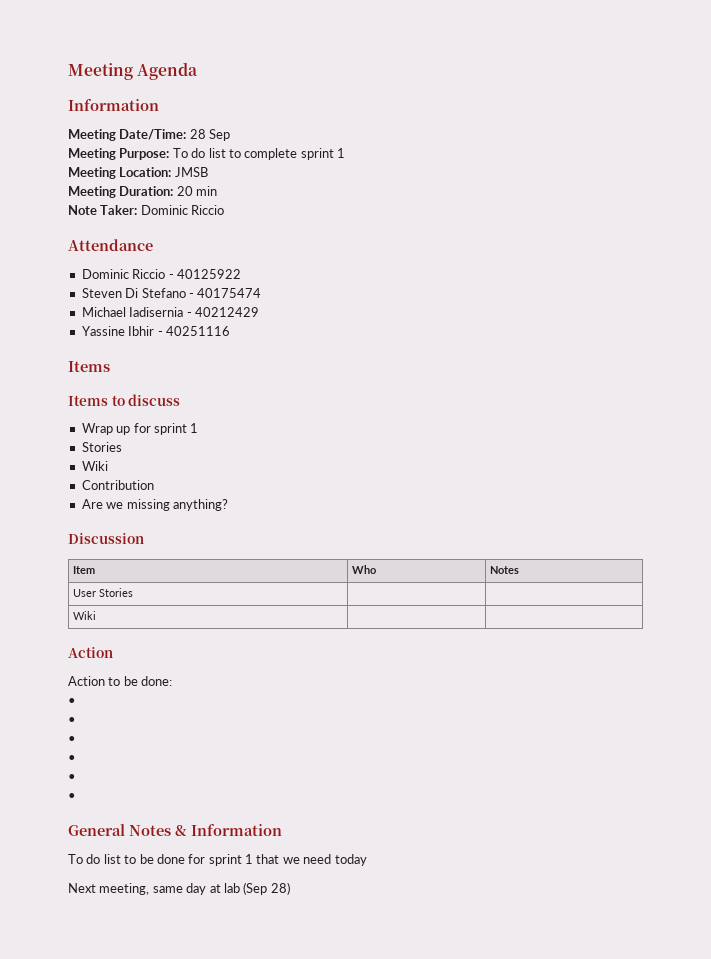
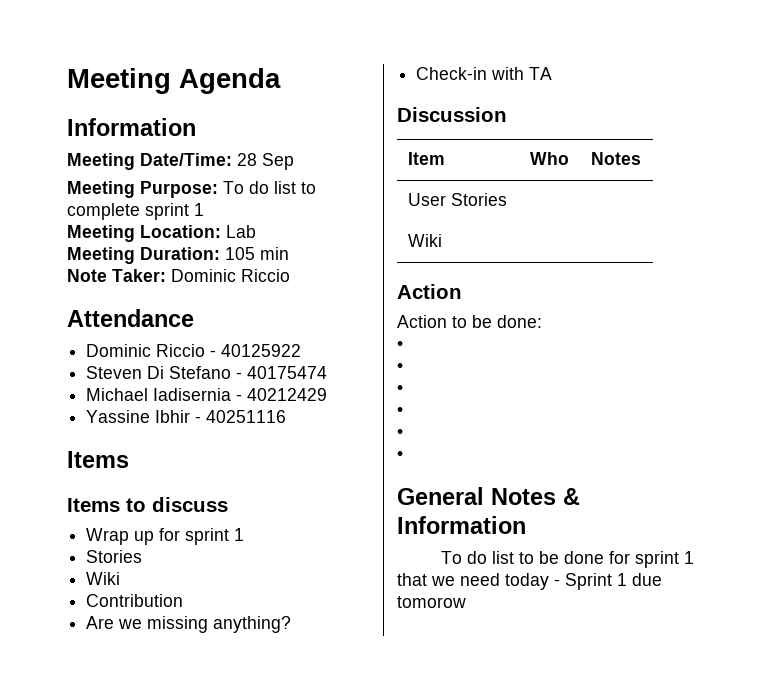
- Meeting Location: JMSB
+ Meeting Location: Lab
- Meeting Duration: 20 min
+ Meeting Duration: 105 min
+ Check-in with TA
- To do list to be done for sprint 1 that we need today
- Next meeting, same day at lab (Sep 28)
+ To do list to be done for sprint 1 that we need today - Sprint 1 due tomorow

